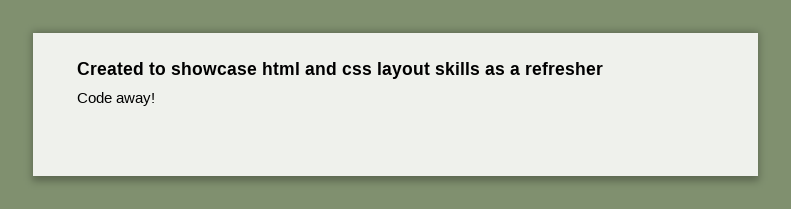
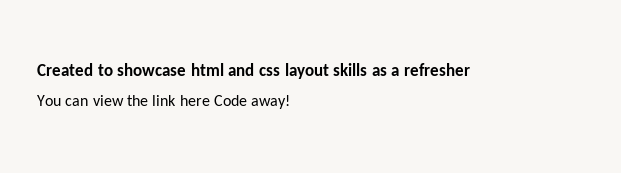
- Code away!
+ You can view the link here Code away!

